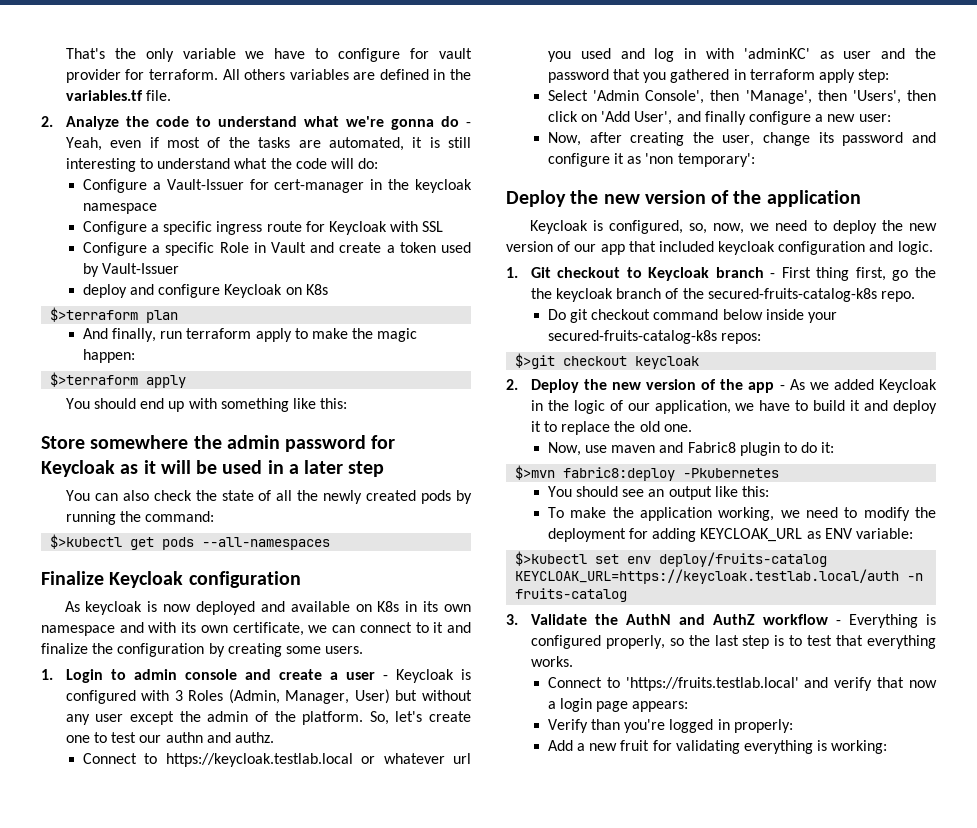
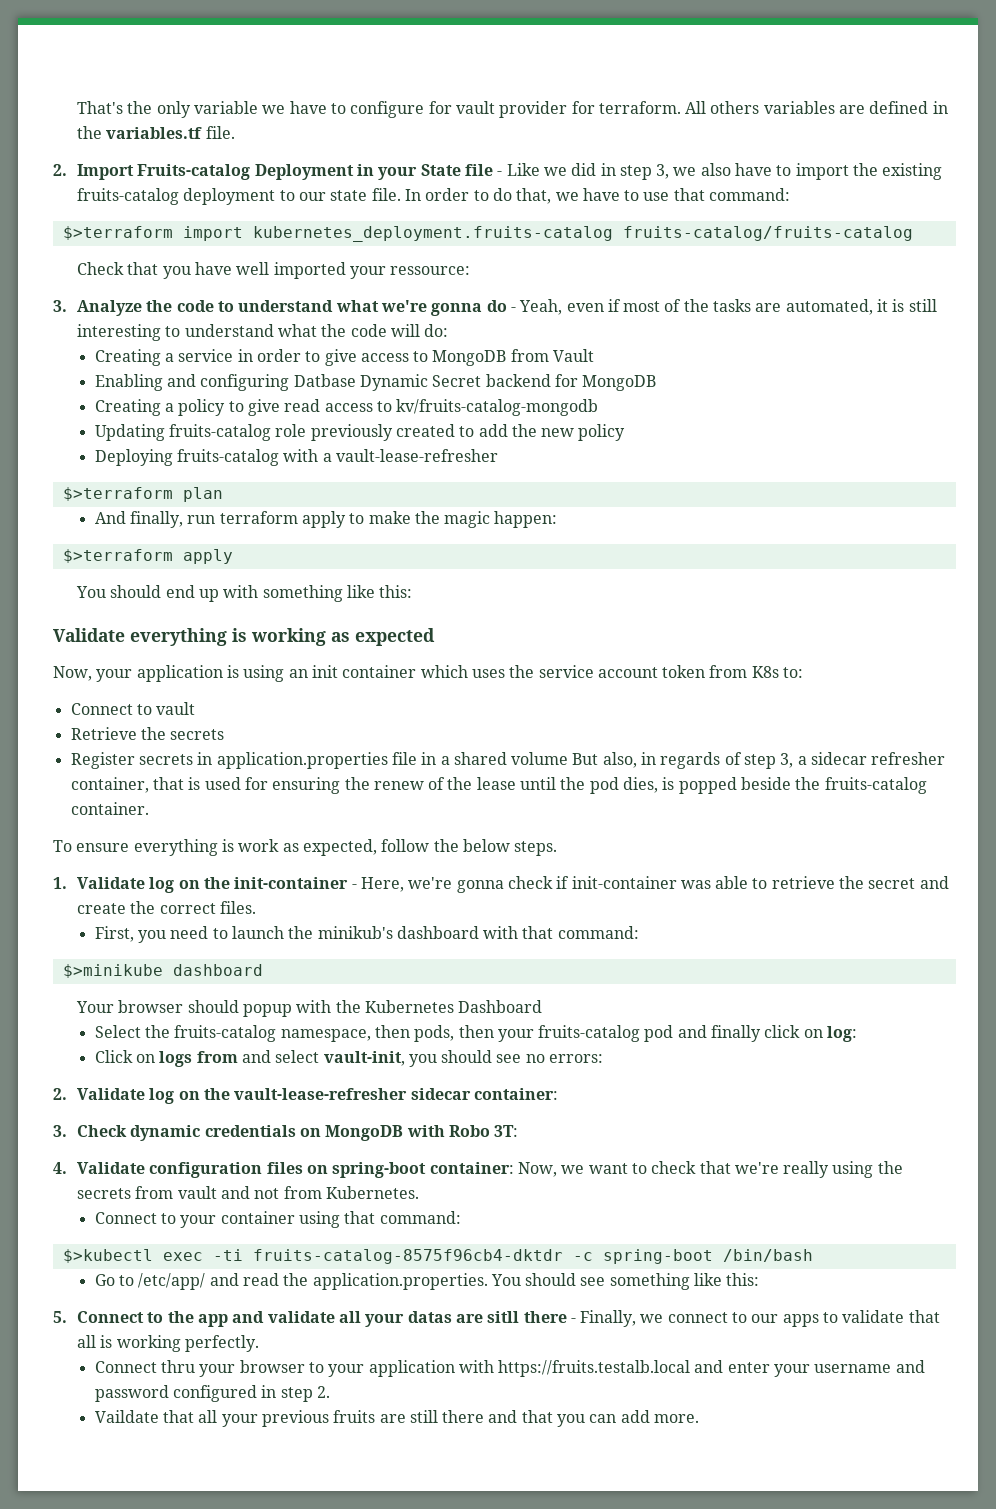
- 2. Analyze the code to understand what we're gonna do - Yeah, even if most of the tasks are automated, it is still interesting to understand what the code will do:
+ 2. Import Fruits-catalog Deployment in your State file - Like we did in step 3, we also have to import the existing fruits-catalog deployment to our state file. In order to do that, we have to use that command:
+ $>terraform import kubernetes_deployment.fruits-catalog fruits-catalog/fruits-catalog
+ Check that you have well imported your ressource:
+ 3. Analyze the code to understand what we're gonna do - Yeah, even if most of the tasks are automated, it is still interesting to understand what the code will do:
- Configure a Vault-Issuer for cert-manager in the keycloak namespace
- Configure a specific ingress route for Keycloak with SSL
- Configure a specific Role in Vault and create a token used by Vault-Issuer
- deploy and configure Keycloak on K8s
+ Creating a service in order to give access to MongoDB from Vault
+ Enabling and configuring Datbase Dynamic Secret backend for MongoDB
+ Creating a policy to give read access to kv/fruits-catalog-mongodb
+ Updating fruits-catalog role previously created to add the new policy
+ Deploying fruits-catalog with a vault-lease-refresher
- Store somewhere the admin password for Keycloak as it will be used in a later step
- You can also check the state of all the newly created pods by running the command:
- $>kubectl get pods --all-namespaces
- Finalize Keycloak configuration
- As keycloak is now deployed and available on K8s in its own namespace and with its own certificate, we can connect to it and finalize the configuration by creating some users.
- 1. Login to admin console and create a user - Keycloak is configured with 3 Roles (Admin, Manager, User) but without any user except the admin of the platform. So, let's create one to test our authn and authz.
- Connect to https://keycloak.testlab.local or whatever url you used and log in with 'adminKC' as user and the password that you gathered in terraform apply step:
- Select 'Admin Console', then 'Manage', then 'Users', then click on 'Add User', and finally configure a new user:
- Now, after creating the user, change its password and configure it as 'non temporary':
- Deploy the new version of the application
- Keycloak is configured, so, now, we need to deploy the new version of our app that included keycloak configuration and logic.
- 1. Git checkout to Keycloak branch - First thing first, go the the keycloak branch of the secured-fruits-catalog-k8s repo.
- Do git checkout command below inside your secured-fruits-catalog-k8s repos:
- $>git checkout keycloak
- 2. Deploy the new version of the app - As we added Keycloak in the logic of our application, we have to build it and deploy it to replace the old one.
- Now, use maven and Fabric8 plugin to do it:
- $>mvn fabric8:deploy -Pkubernetes
- You should see an output like this:
- To make the application working, we need to modify the deployment for adding KEYCLOAK_URL as ENV variable:
- $>kubectl set env deploy/fruits-catalog KEYCLOAK_URL=https://keycloak.testlab.local/auth -n fruits-catalog
- 3. Validate the AuthN and AuthZ workflow - Everything is configured properly, so the last step is to test that everything works.
- Connect to 'https://fruits.testlab.local' and verify that now a login page appears:
- Verify than you're logged in properly:
- Add a new fruit for validating everything is working:
+ Validate everything is working as expected
+ Now, your application is using an init container which uses the service account token from K8s to:
+ Connect to vault
+ Retrieve the secrets
+ Register secrets in application.properties file in a shared volume But also, in regards of step 3, a sidecar refresher container, that is used for ensuring the renew of the lease until the pod dies, is popped beside the fruits-catalog container.
+ To ensure everything is work as expected, follow the below steps.
+ 1. Validate log on the init-container - Here, we're gonna check if init-container was able to retrieve the secret and create the correct files.
+ First, you need to launch the minikub's dashboard with that command:
+ $>minikube dashboard
+ Your browser should popup with the Kubernetes Dashboard
+ Select the fruits-catalog namespace, then pods, then your fruits-catalog pod and finally click on log:
+ Click on logs from and select vault-init, you should see no errors:
+ 2. Validate log on the vault-lease-refresher sidecar container:
+ 3. Check dynamic credentials on MongoDB with Robo 3T:
+ 4. Validate configuration files on spring-boot container: Now, we want to check that we're really using the secrets from vault and not from Kubernetes.
+ Connect to your container using that command:
+ $>kubectl exec -ti fruits-catalog-8575f96cb4-dktdr -c spring-boot /bin/bash
+ Go to /etc/app/ and read the application.properties. You should see something like this:
+ 5. Connect to the app and validate all your datas are sitll there - Finally, we connect to our apps to validate that all is working perfectly.
+ Connect thru your browser to your application with https://fruits.testalb.local and enter your username and password configured in step 2.
+ Vaildate that all your previous fruits are still there and that you can add more.

